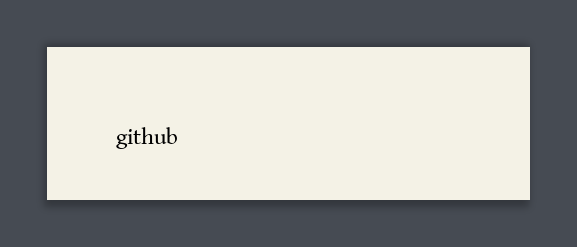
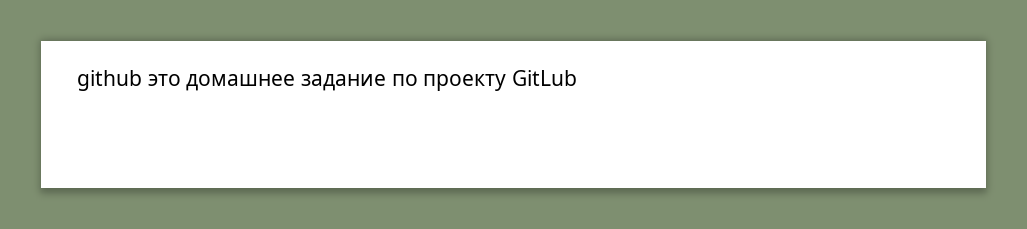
- github
+ github это домашнее задание по проекту GitLub

